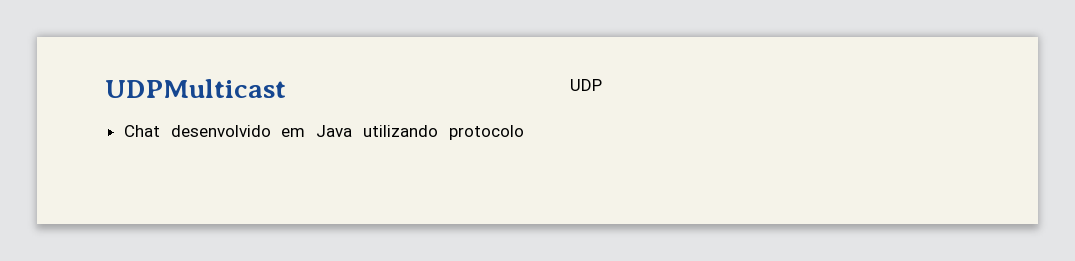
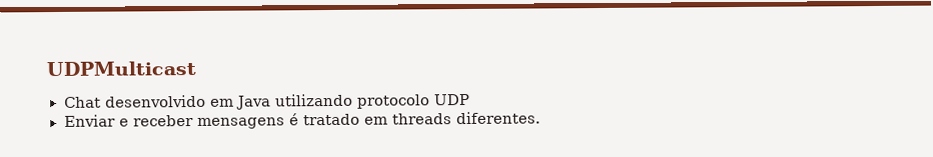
+ Enviar e receber mensagens é tratado em threads diferentes.

